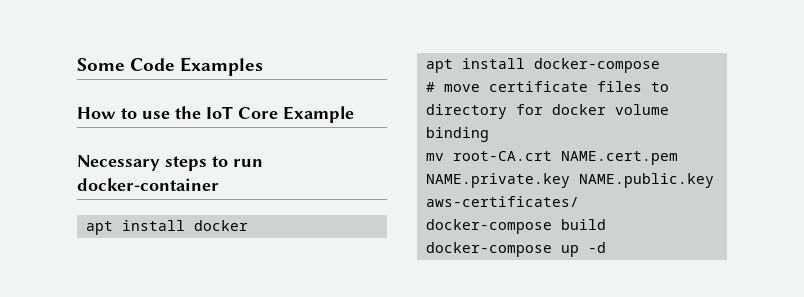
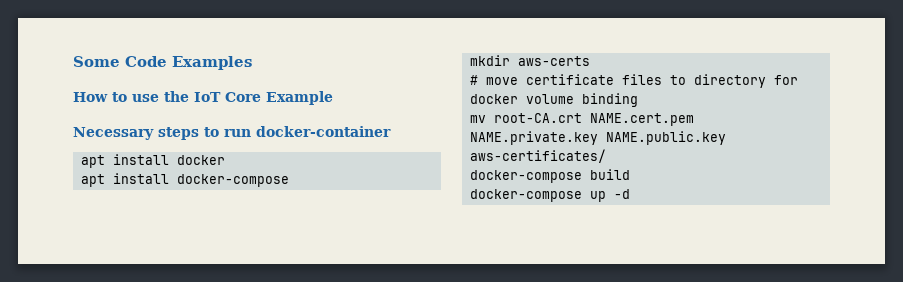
+ mkdir aws-certs

